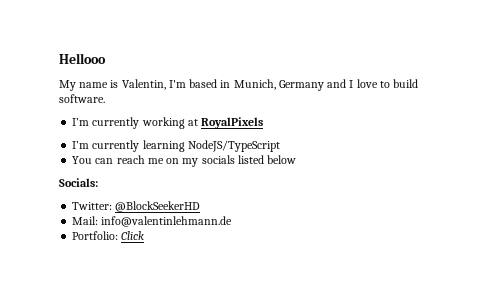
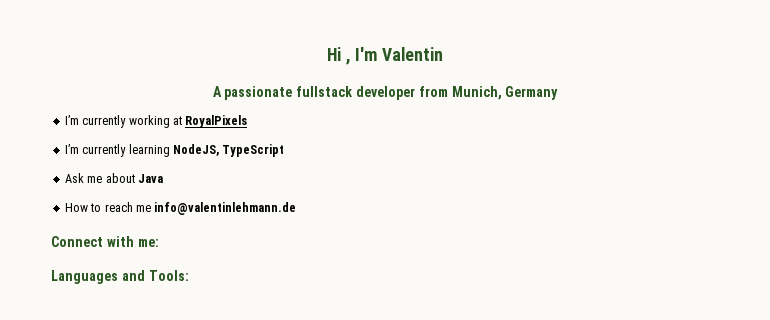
- Hellooo
- My name is Valentin, I'm based in Munich, Germany and I love to build software.
+ Hi , I'm Valentin
+ A passionate fullstack developer from Munich, Germany
- I’m currently learning NodeJS/TypeScript
- You can reach me on my socials listed below
- Socials:
- Twitter: @BlockSeekerHD
- Mail: info@valentinlehmann.de
- Portfolio: Click
+ I’m currently learning NodeJS, TypeScript
+ Ask me about Java
+ How to reach me info@valentinlehmann.de
+ Connect with me:
+ Languages and Tools:

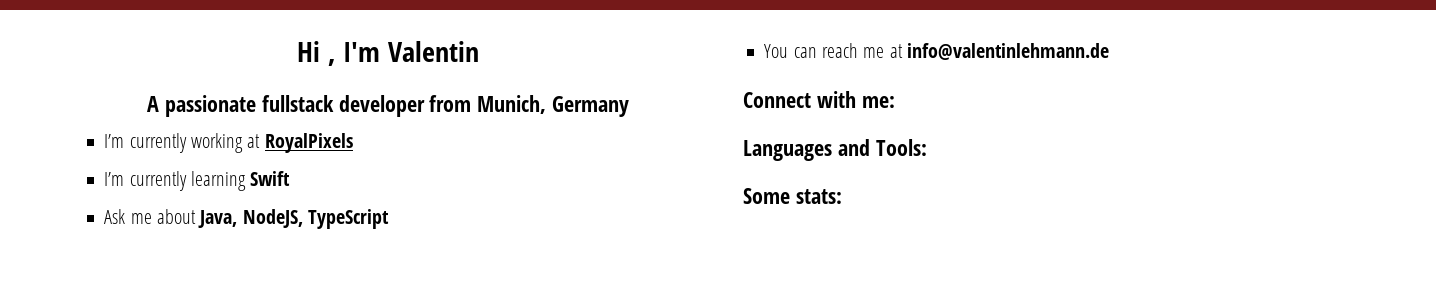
- I’m currently learning NodeJS, TypeScript
+ I’m currently learning Swift
- Ask me about Java
- How to reach me info@valentinlehmann.de
+ Ask me about Java, NodeJS, TypeScript
+ You can reach me at info@valentinlehmann.de
+ Some stats:

